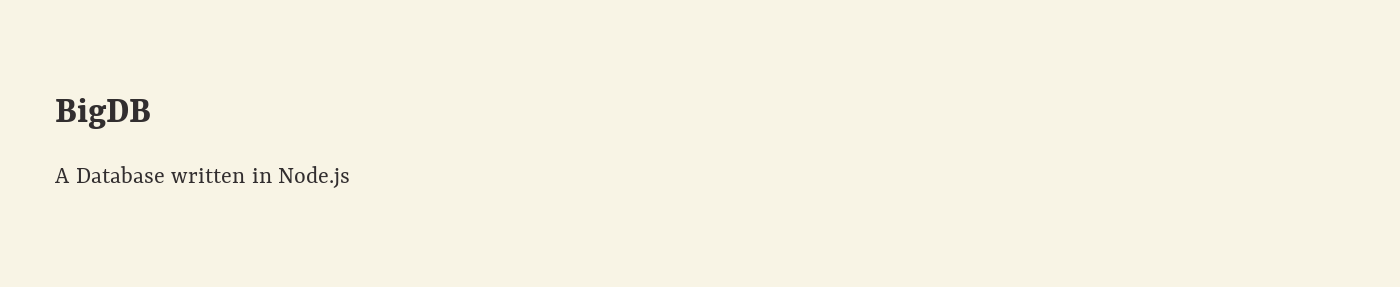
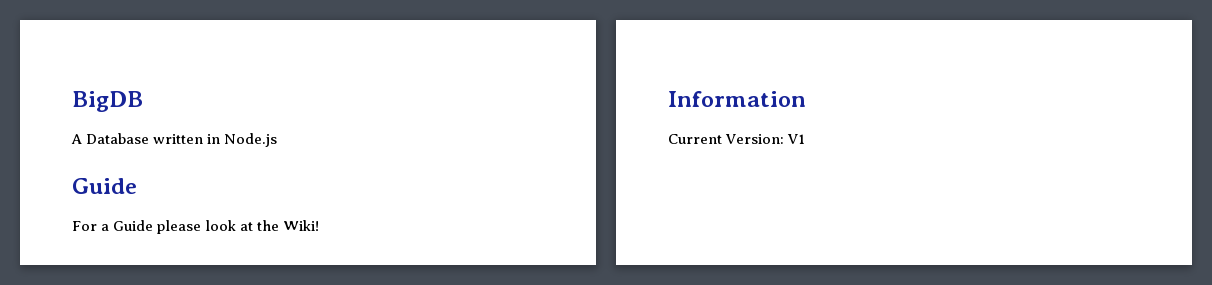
  A Database written in Node.js
+ Guide
+ For a Guide please look at the Wiki!
+ Information
+ Current Version: V1

